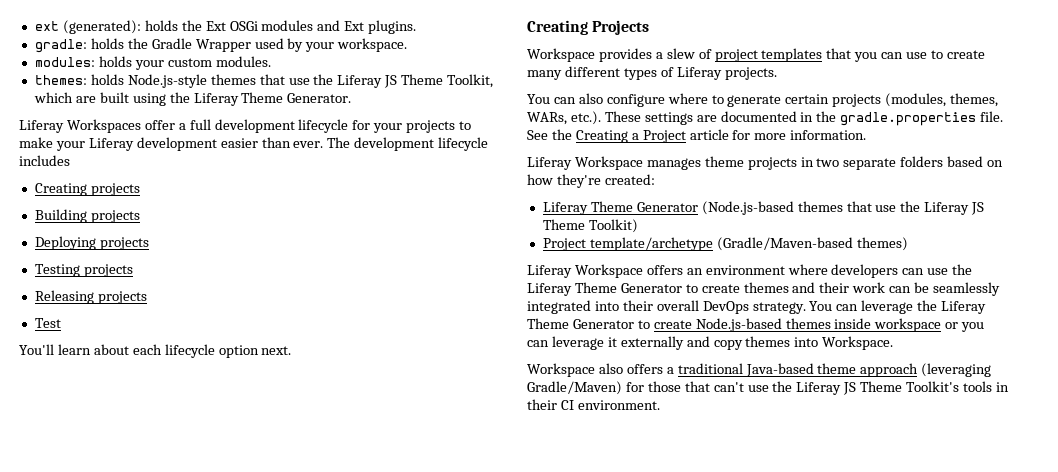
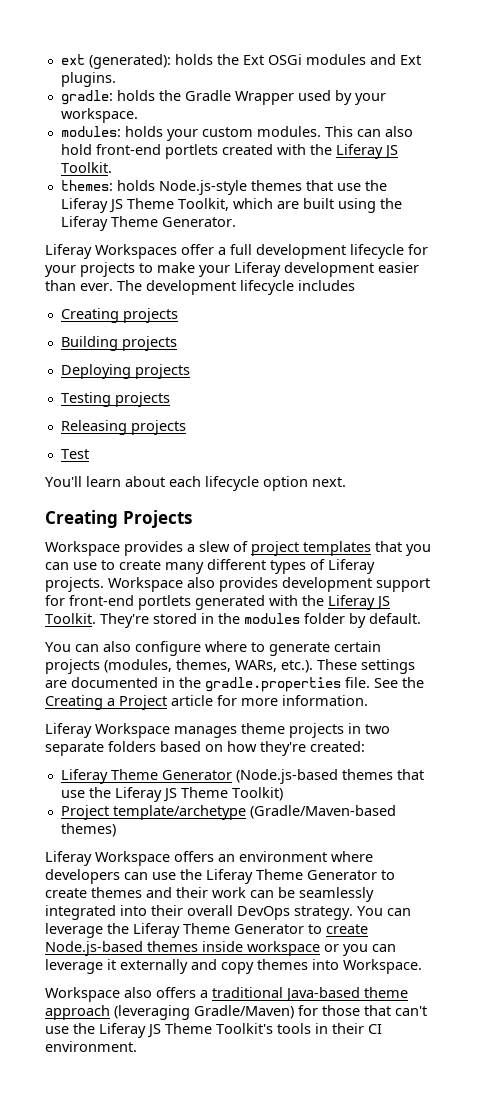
+ This can also hold front-end portlets created with the Liferay JS Toolkit.
+ Workspace also provides development support for front-end portlets generated with the Liferay JS Toolkit. They're stored in the modules folder by default.

